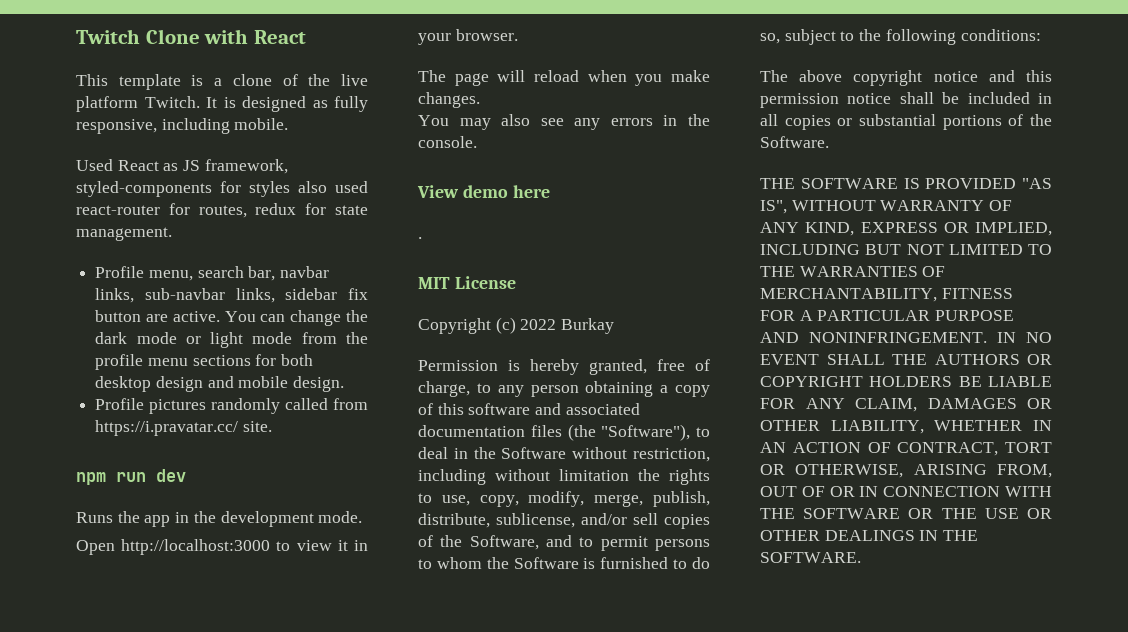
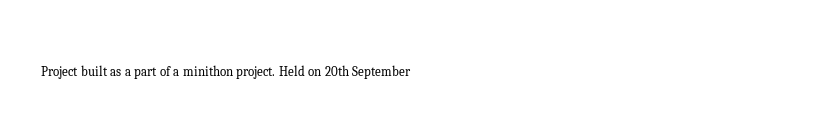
- Twitch Clone with React
- This template is a clone of the live platform Twitch. It is designed as fully responsive, including mobile.
- Used React as JS framework, styled-components for styles also used react-router for routes, redux for state management.
- Profile menu, search bar, navbar links, sub-navbar links, sidebar fix button are active. You can change the dark mode or light mode from the profile menu sections for both desktop design and mobile design.
- Profile pictures randomly called from https://i.pravatar.cc/ site.
- npm run dev
- Runs the app in the development mode.
- Open http://localhost:3000 to view it in your browser.
- The page will reload when you make changes.
- You may also see any errors in the console.
- View demo here
- .
- MIT License
- Copyright (c) 2022 Burkay
- Permission is hereby granted, free of charge, to any person obtaining a copy of this software and associated documentation files (the "Software"), to deal in the Software without restriction, including without limitation the rights to use, copy, modify, merge, publish, distribute, sublicense, and/or sell copies of the Software, and to permit persons to whom the Software is furnished to do so, subject to the following conditions:
- The above copyright notice and this permission notice shall be included in all copies or substantial portions of the Software.
- THE SOFTWARE IS PROVIDED "AS IS", WITHOUT WARRANTY OF ANY KIND, EXPRESS OR IMPLIED, INCLUDING BUT NOT LIMITED TO THE WARRANTIES OF MERCHANTABILITY, FITNESS FOR A PARTICULAR PURPOSE AND NONINFRINGEMENT. IN NO EVENT SHALL THE AUTHORS OR COPYRIGHT HOLDERS BE LIABLE FOR ANY CLAIM, DAMAGES OR OTHER LIABILITY, WHETHER IN AN ACTION OF CONTRACT, TORT OR OTHERWISE, ARISING FROM, OUT OF OR IN CONNECTION WITH THE SOFTWARE OR THE USE OR OTHER DEALINGS IN THE SOFTWARE.
+ Project built as a part of a minithon project. Held on 20th September

